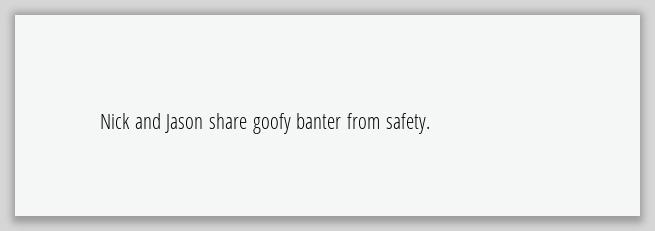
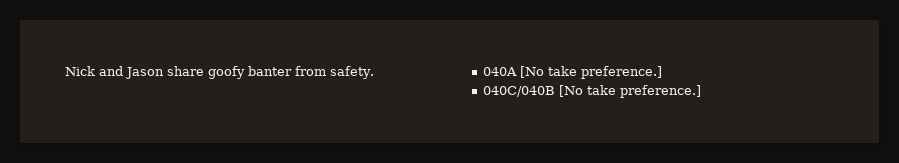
+ 040A [No take preference.]
+ 040C/040B [No take preference.]

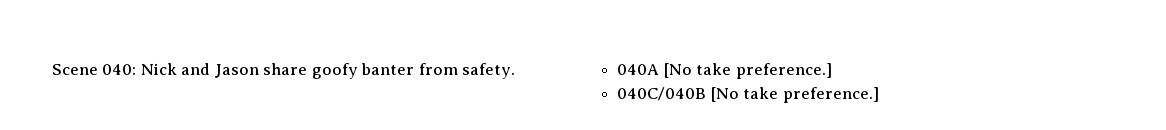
- Nick and Jason share goofy banter from safety.
+ Scene 040: Nick and Jason share goofy banter from safety.

